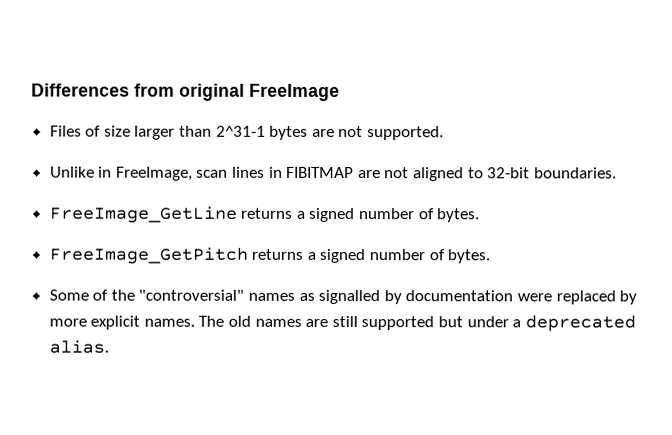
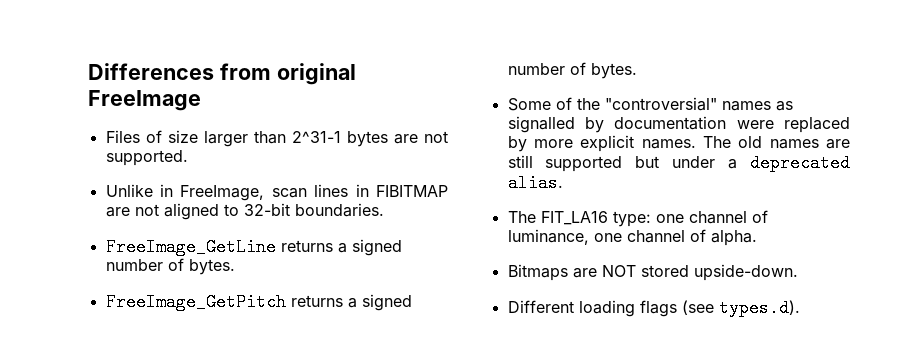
+ The FIT_LA16 type: one channel of luminance, one channel of alpha.
+ Bitmaps are NOT stored upside-down.
+ Different loading flags (see types.d).

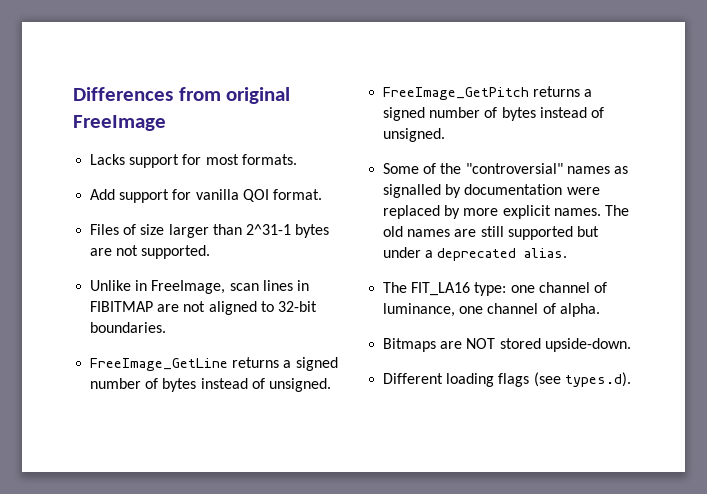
+ Lacks support for most formats.
+ Add support for vanilla QOI format.
- FreeImage_GetLine returns a signed number of bytes.
+ FreeImage_GetLine returns a signed number of bytes instead of unsigned.
- FreeImage_GetPitch returns a signed number of bytes.
+ FreeImage_GetPitch returns a signed number of bytes instead of unsigned.

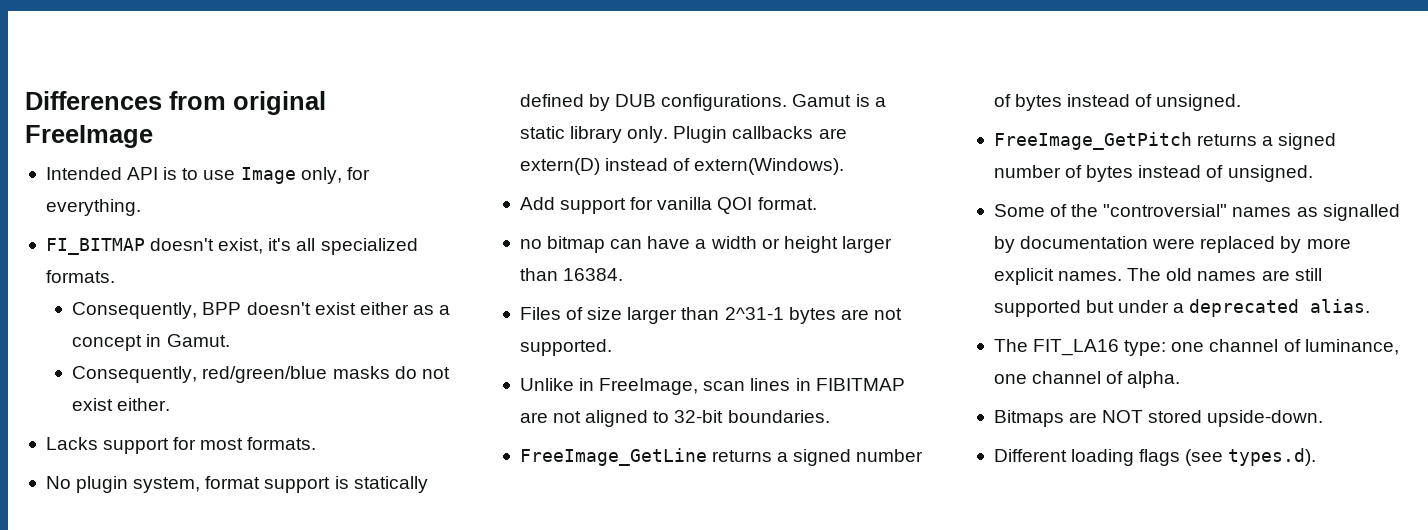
+ Intended API is to use Image only, for everything.
+ FI_BITMAP doesn't exist, it's all specialized formats.
+ Consequently, BPP doesn't exist either as a concept in Gamut.
+ Consequently, red/green/blue masks do not exist either.
+ No plugin system, format support is statically defined by DUB configurations. Gamut is a static library only. Plugin callbacks are extern(D) instead of extern(Windows).
+ no bitmap can have a width or height larger than 16384.

